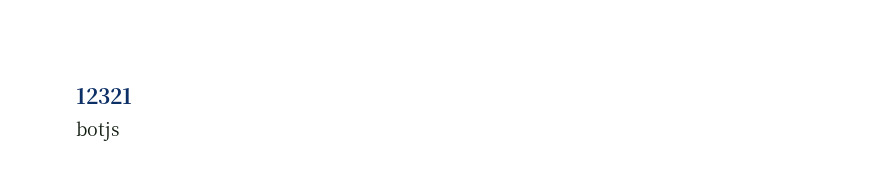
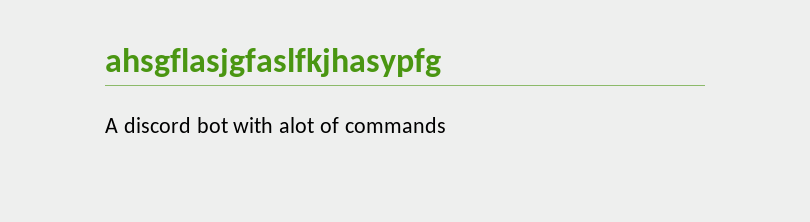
- 12321
- botjs
+ ahsgflasjgfaslfkjhasypfg
+ A discord bot with alot of commands

